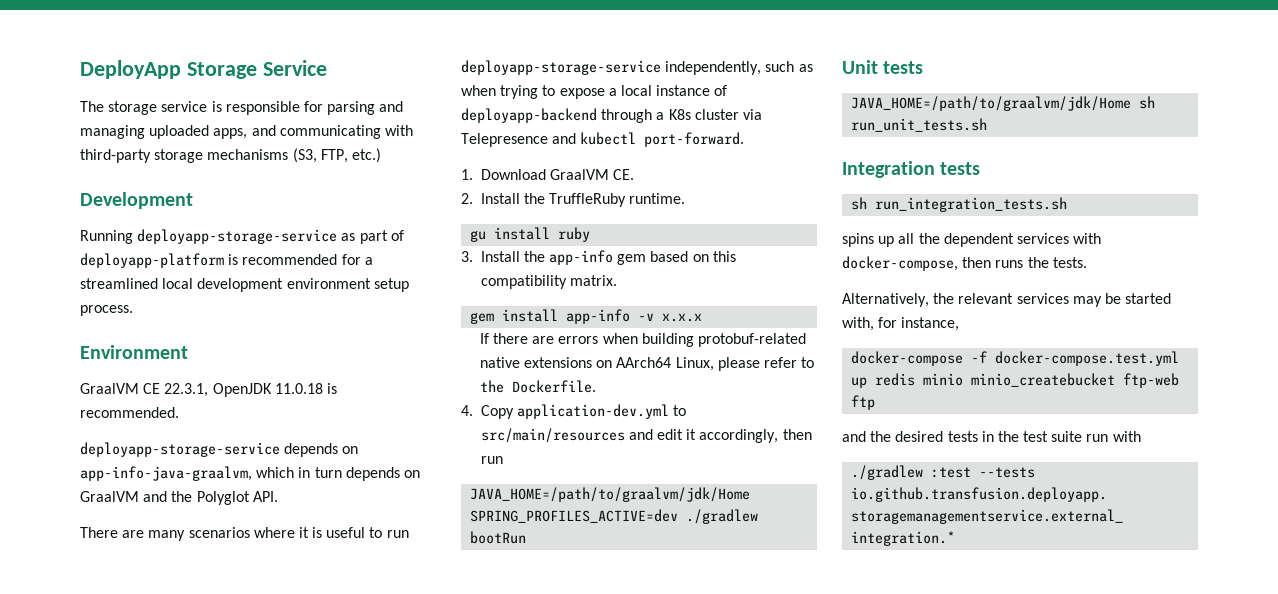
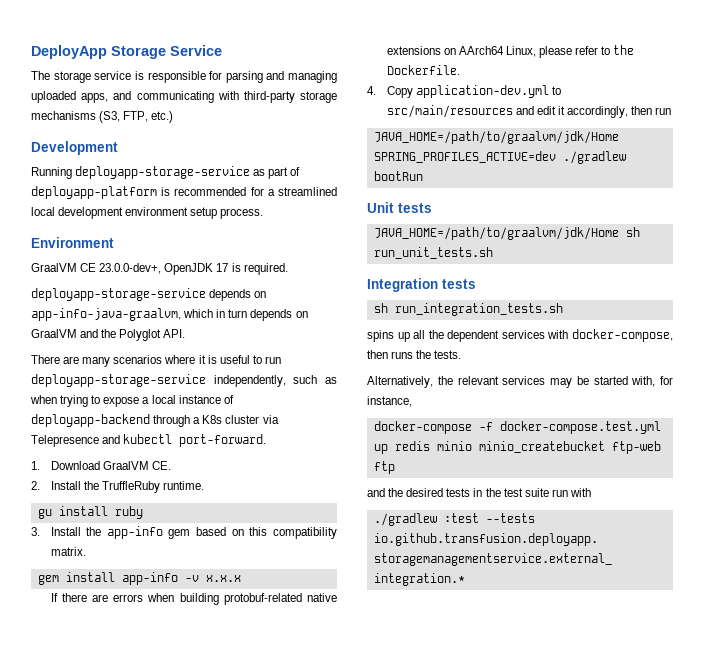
- GraalVM CE 22.3.1, OpenJDK 11.0.18 is recommended.
+ GraalVM CE 23.0.0-dev+, OpenJDK 17 is required.

